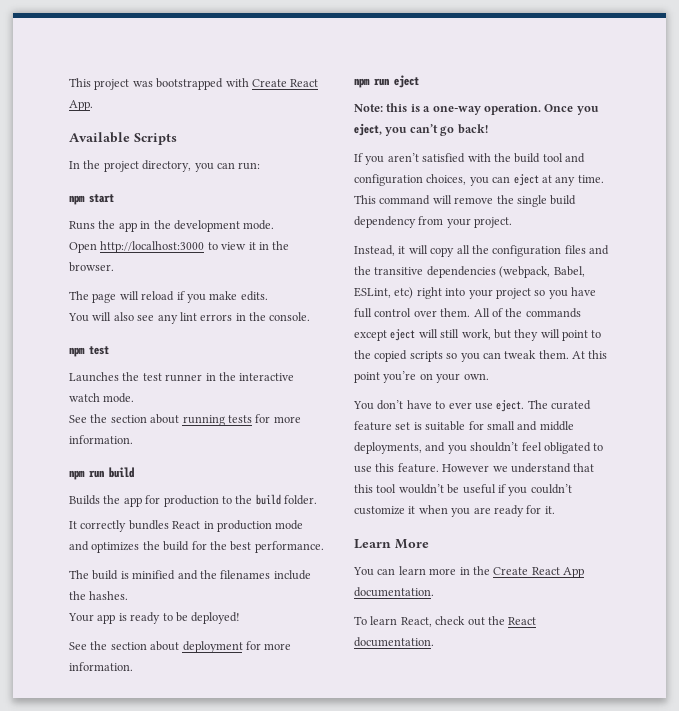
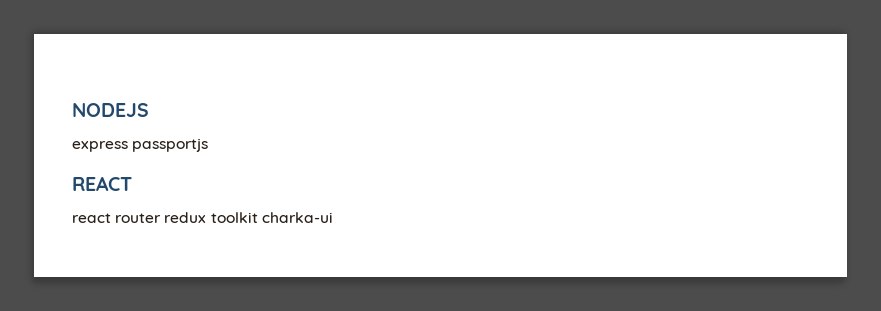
- This project was bootstrapped with Create React App.
- Available Scripts
- In the project directory, you can run:
- npm start
- Runs the app in the development mode.
- Open http://localhost:3000 to view it in the browser.
- The page will reload if you make edits.
- You will also see any lint errors in the console.
- npm test
- Launches the test runner in the interactive watch mode.
- See the section about running tests for more information.
- npm run build
- Builds the app for production to the build folder.
- It correctly bundles React in production mode and optimizes the build for the best performance.
- The build is minified and the filenames include the hashes.
- Your app is ready to be deployed!
- See the section about deployment for more information.
- npm run eject
- Note: this is a one-way operation. Once you eject, you can’t go back!
- If you aren’t satisfied with the build tool and configuration choices, you can eject at any time. This command will remove the single build dependency from your project.
- Instead, it will copy all the configuration files and the transitive dependencies (webpack, Babel, ESLint, etc) right into your project so you have full control over them. All of the commands except eject will still work, but they will point to the copied scripts so you can tweak them. At this point you’re on your own.
- You don’t have to ever use eject. The curated feature set is suitable for small and middle deployments, and you shouldn’t feel obligated to use this feature. However we understand that this tool wouldn’t be useful if you couldn’t customize it when you are ready for it.
- Learn More
- You can learn more in the Create React App documentation.
- To learn React, check out the React documentation.
+ NODEJS
+ express passportjs
+ REACT
+ react router redux toolkit charka-ui

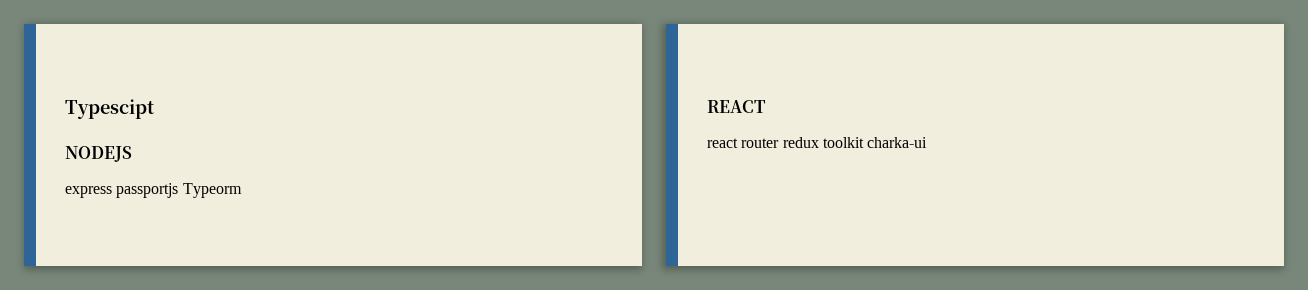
+ Typescipt
- express passportjs
+ express passportjs Typeorm

